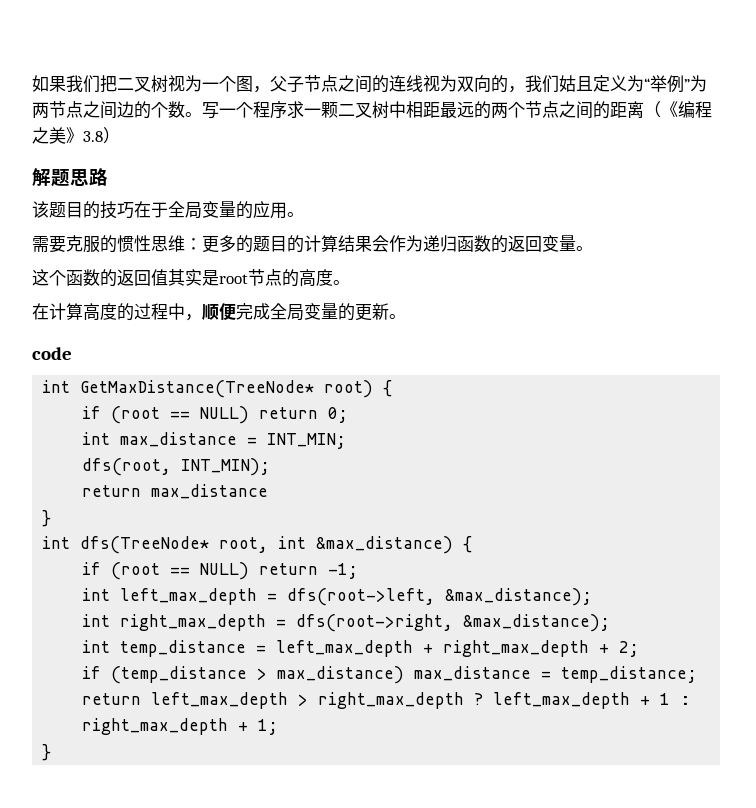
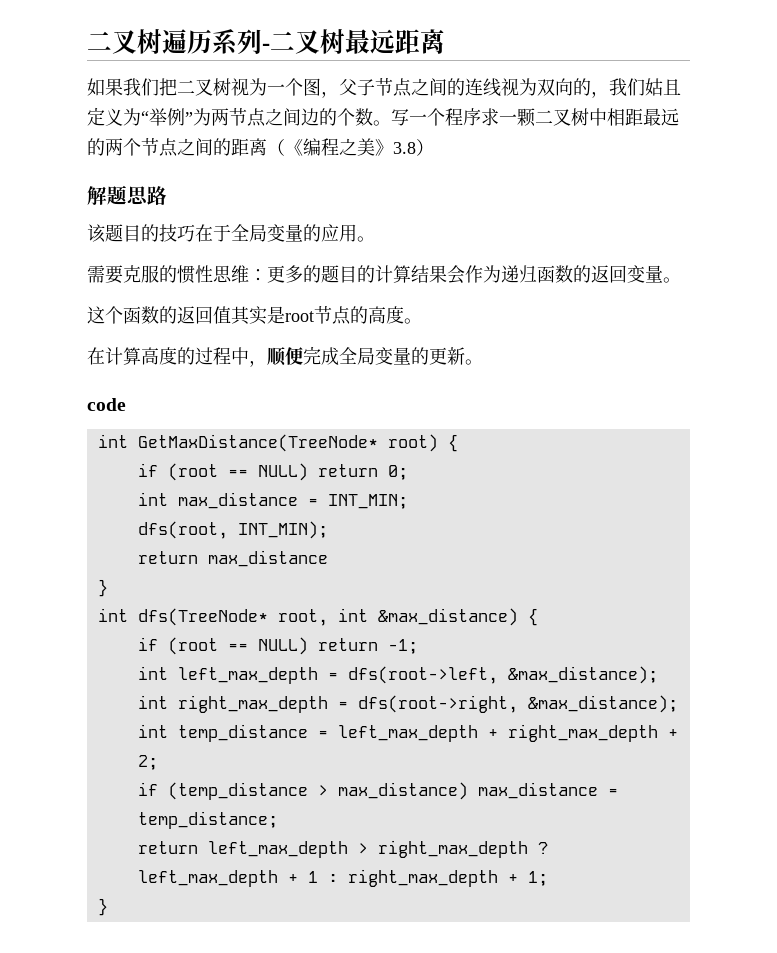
+ 二叉树遍历系列-二叉树最远距离

